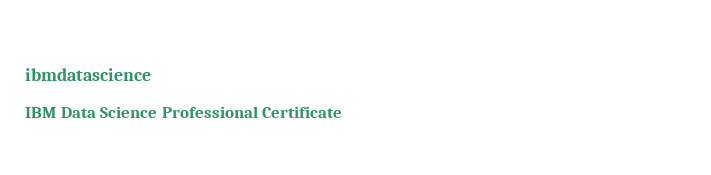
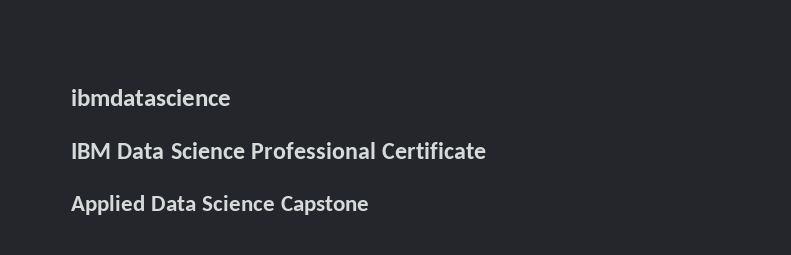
+ Applied Data Science Capstone

